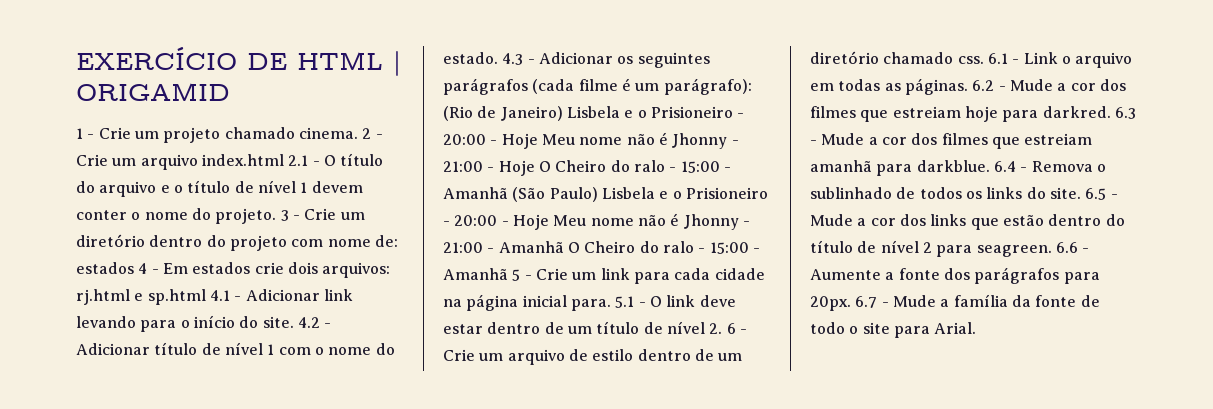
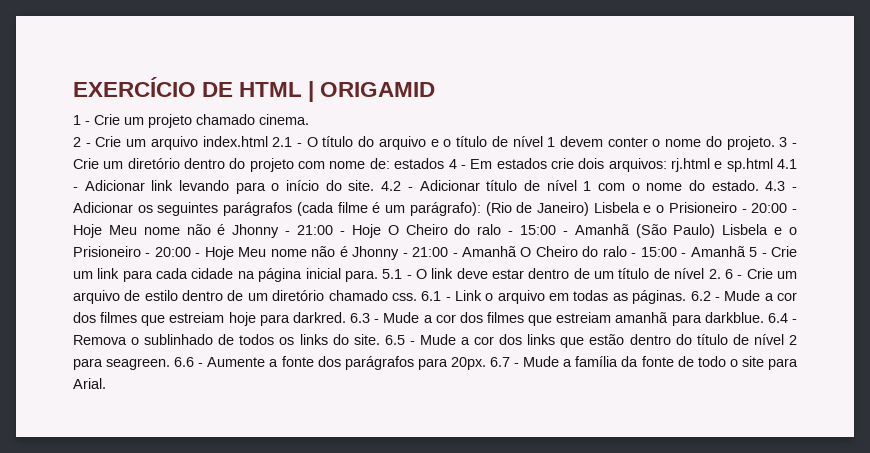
- 1 - Crie um projeto chamado cinema. 2 - Crie um arquivo index.html 2.1 - O título do arquivo e o título de nível 1 devem conter o nome do projeto.
+ 1 - Crie um projeto chamado cinema.
+ 2 - Crie um arquivo index.html 2.1 - O título do arquivo e o título de nível 1 devem conter o nome do projeto.

